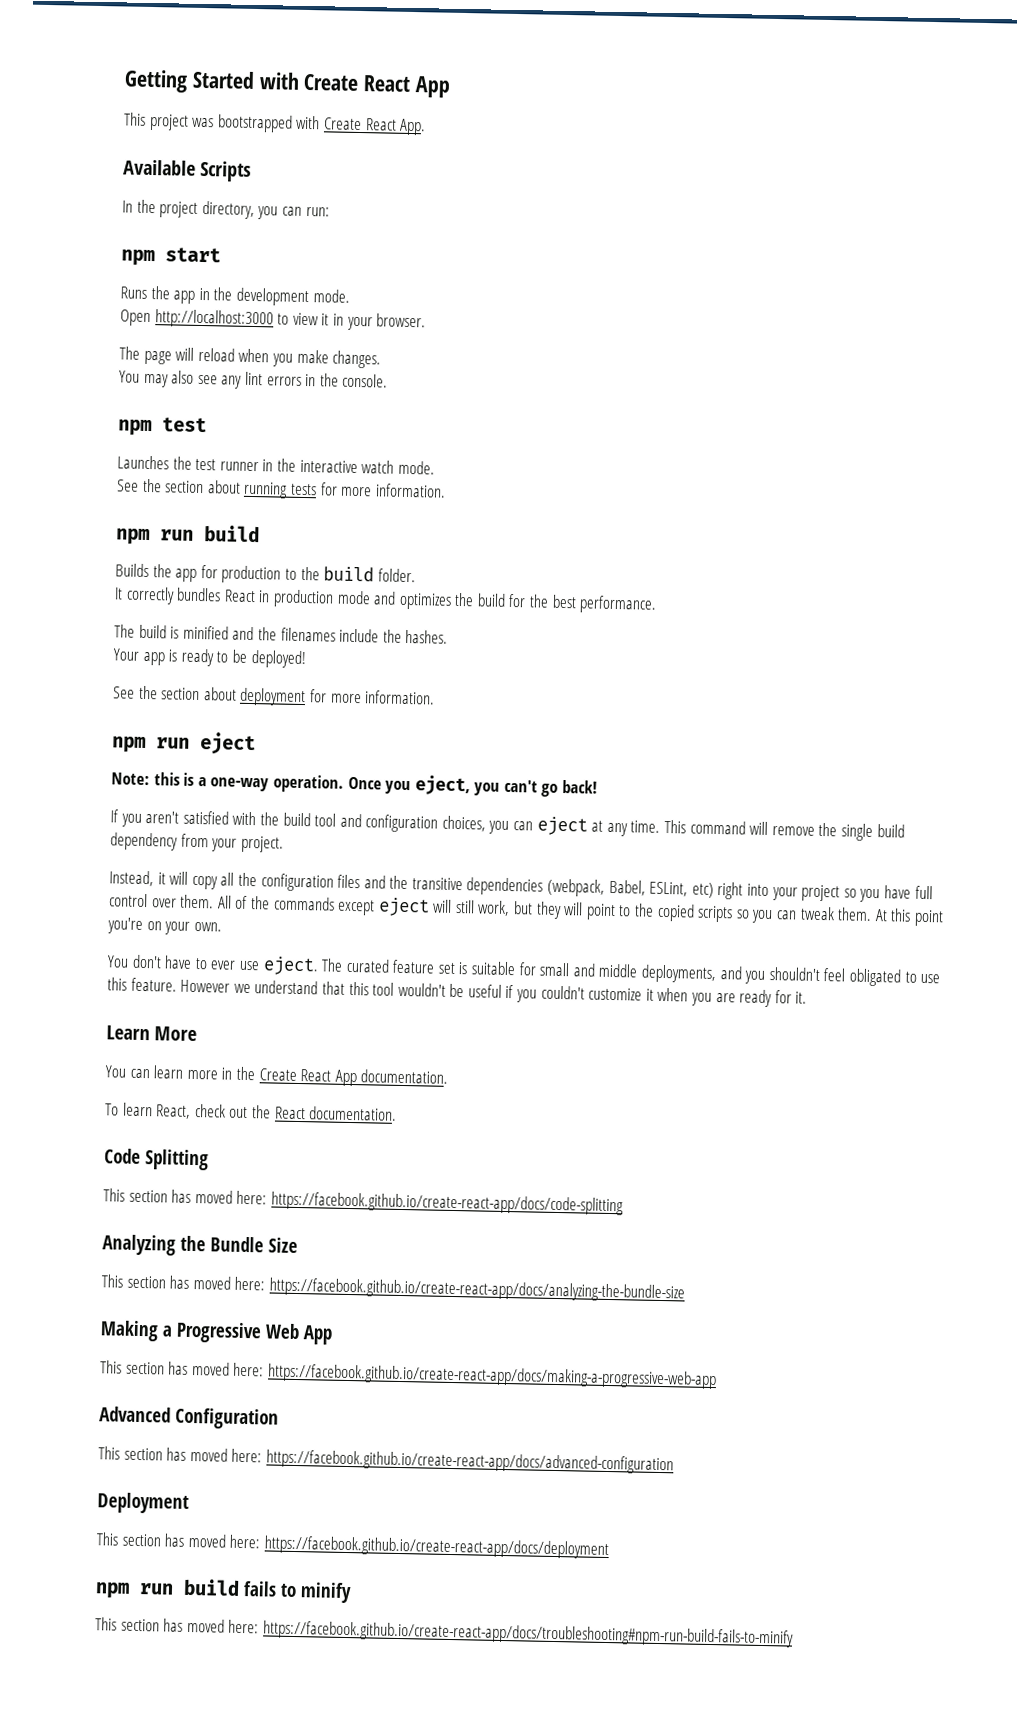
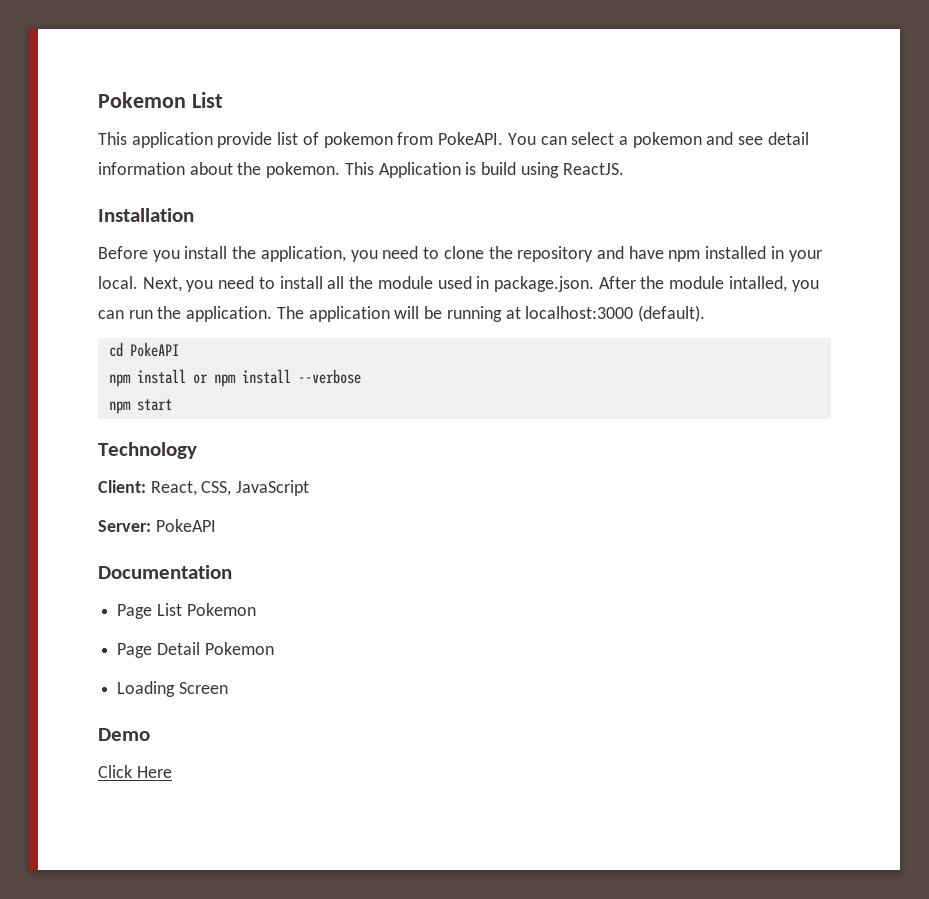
- Getting Started with Create React App
- This project was bootstrapped with Create React App.
- Available Scripts
- In the project directory, you can run:
+ Pokemon List
+ This application provide list of pokemon from PokeAPI. You can select a pokemon and see detail information about the pokemon. This Application is build using ReactJS.
+ Installation
+ Before you install the application, you need to clone the repository and have npm installed in your local. Next, you need to install all the module used in package.json. After the module intalled, you can run the application. The application will be running at localhost:3000 (default).
+ cd PokeAPI
+ npm install or npm install --verbose
  npm start
- Runs the app in the development mode.
- Open http://localhost:3000 to view it in your browser.
- The page will reload when you make changes.
- You may also see any lint errors in the console.
- npm test
- Launches the test runner in the interactive watch mode.
- See the section about running tests for more information.
- npm run build
- Builds the app for production to the build folder.
- It correctly bundles React in production mode and optimizes the build for the best performance.
- The build is minified and the filenames include the hashes.
- Your app is ready to be deployed!
- See the section about deployment for more information.
- npm run eject
- Note: this is a one-way operation. Once you eject, you can't go back!
- If you aren't satisfied with the build tool and configuration choices, you can eject at any time. This command will remove the single build dependency from your project.
- Instead, it will copy all the configuration files and the transitive dependencies (webpack, Babel, ESLint, etc) right into your project so you have full control over them. All of the commands except eject will still work, but they will point to the copied scripts so you can tweak them. At this point you're on your own.
- You don't have to ever use eject. The curated feature set is suitable for small and middle deployments, and you shouldn't feel obligated to use this feature. However we understand that this tool wouldn't be useful if you couldn't customize it when you are ready for it.
- Learn More
- You can learn more in the Create React App documentation.
- To learn React, check out the React documentation.
- Code Splitting
- This section has moved here: https://facebook.github.io/create-react-app/docs/code-splitting
- Analyzing the Bundle Size
- This section has moved here: https://facebook.github.io/create-react-app/docs/analyzing-the-bundle-size
- Making a Progressive Web App
- This section has moved here: https://facebook.github.io/create-react-app/docs/making-a-progressive-web-app
- Advanced Configuration
- This section has moved here: https://facebook.github.io/create-react-app/docs/advanced-configuration
- Deployment
- This section has moved here: https://facebook.github.io/create-react-app/docs/deployment
- npm run build fails to minify
- This section has moved here: https://facebook.github.io/create-react-app/docs/troubleshooting#npm-run-build-fails-to-minify
+ Technology
+ Client: React, CSS, JavaScript
+ Server: PokeAPI
+ Documentation
+ Page List Pokemon
+ Page Detail Pokemon
+ Loading Screen
+ Demo
+ Click Here

